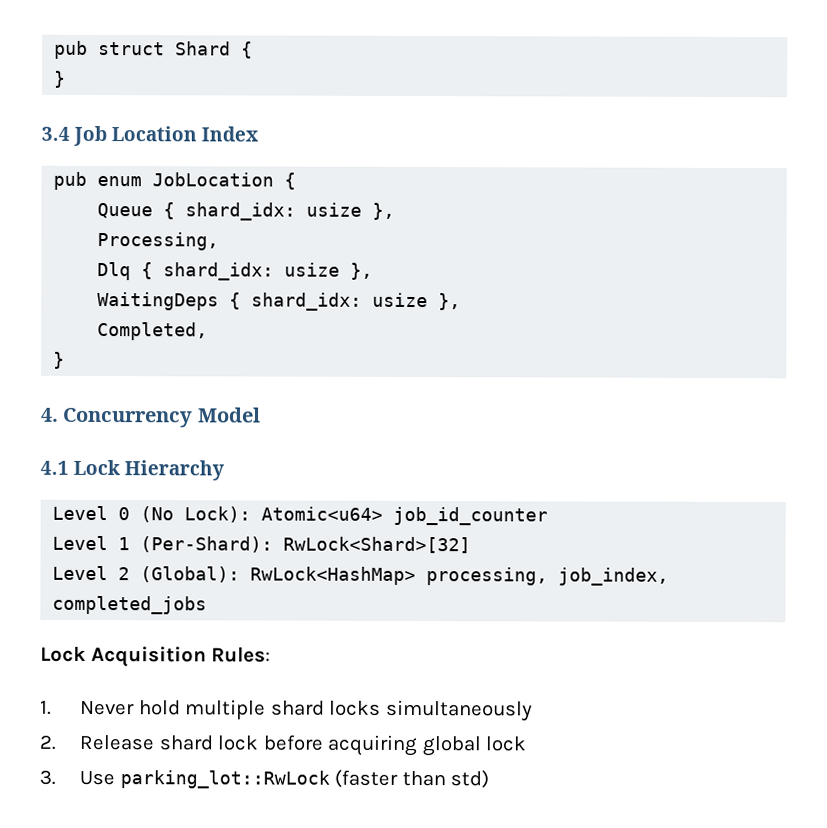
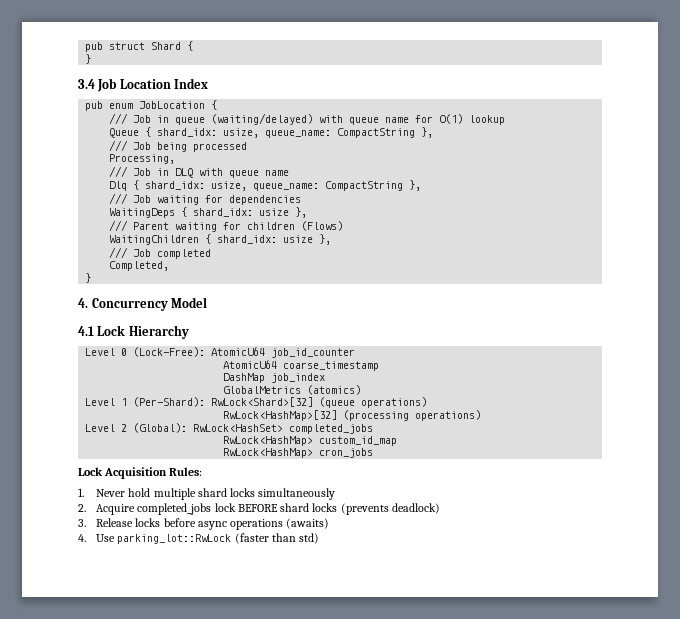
- Queue { shard_idx: usize },
+ /// Job in queue (waiting/delayed) with queue name for O(1) lookup
+ Queue { shard_idx: usize, queue_name: CompactString },
+ /// Job being processed
  Processing,
- Dlq { shard_idx: usize },
+ /// Job in DLQ with queue name
+ Dlq { shard_idx: usize, queue_name: CompactString },
+ /// Job waiting for dependencies
+ /// Parent waiting for children (Flows)
+ WaitingChildren { shard_idx: usize },
+ /// Job completed
- Level 0 (No Lock): Atomic<u64> job_id_counter
- Level 1 (Per-Shard): RwLock<Shard>[32]
- Level 2 (Global): RwLock<HashMap> processing, job_index, completed_jobs
+ Level 0 (Lock-Free): AtomicU64 job_id_counter
+ AtomicU64 coarse_timestamp
+ DashMap job_index
+ GlobalMetrics (atomics)
+ Level 1 (Per-Shard): RwLock<Shard>[32] (queue operations)
+ RwLock<HashMap>[32] (processing operations)
+ Level 2 (Global): RwLock<HashSet> completed_jobs
+ RwLock<HashMap> custom_id_map
+ RwLock<HashMap> cron_jobs
- 2. Release shard lock before acquiring global lock
- 3. Use parking_lot::RwLock (faster than std)
+ 2. Acquire completed_jobs lock BEFORE shard locks (prevents deadlock)
+ 3. Release locks before async operations (awaits)
+ 4. Use parking_lot::RwLock (faster than std)

